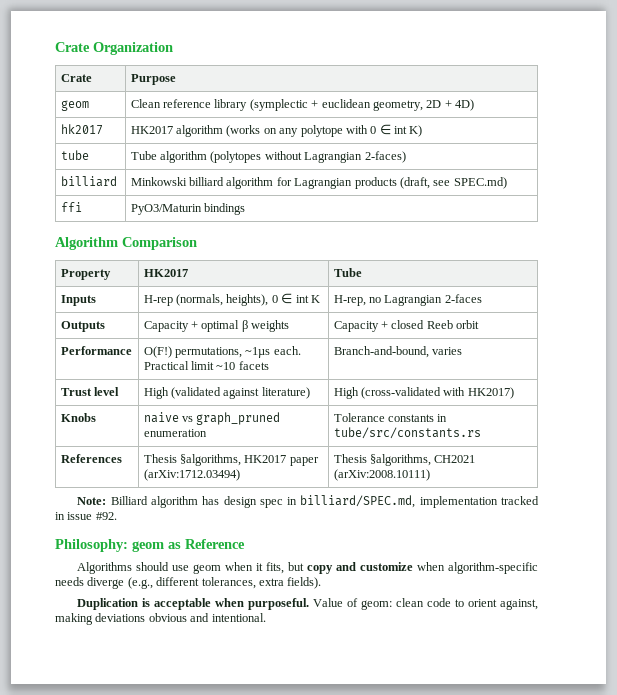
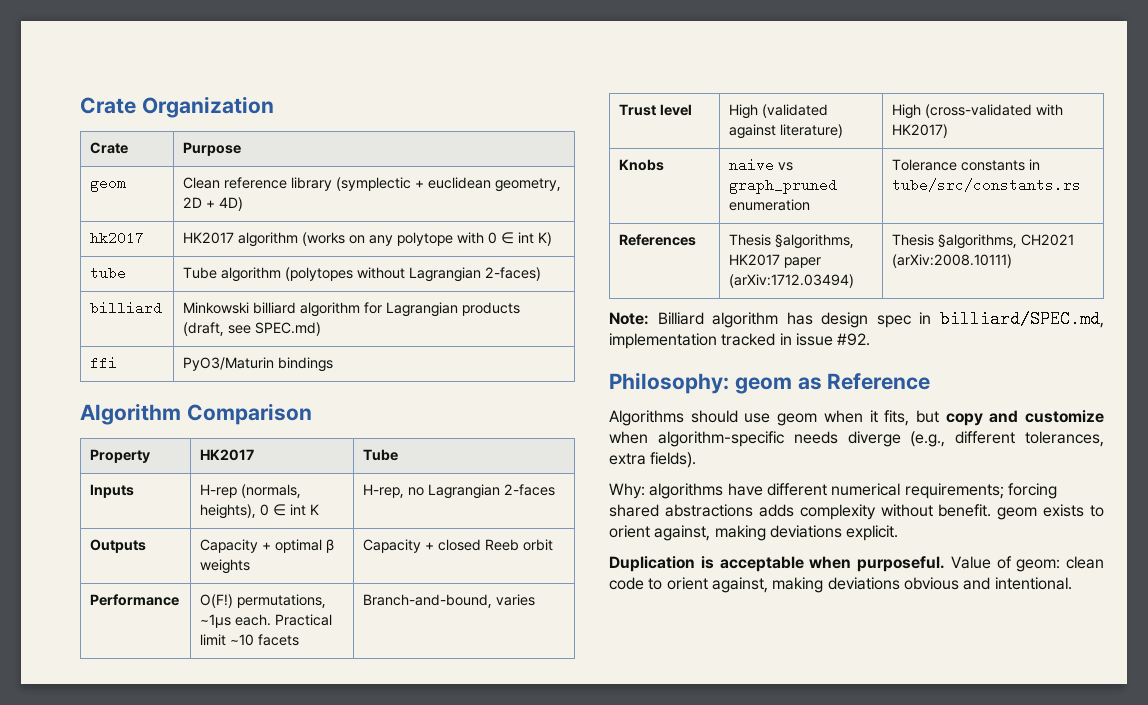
+ Why: algorithms have different numerical requirements; forcing shared abstractions adds complexity without benefit. geom exists to orient against, making deviations explicit.

